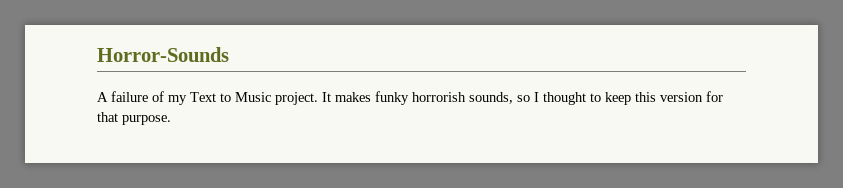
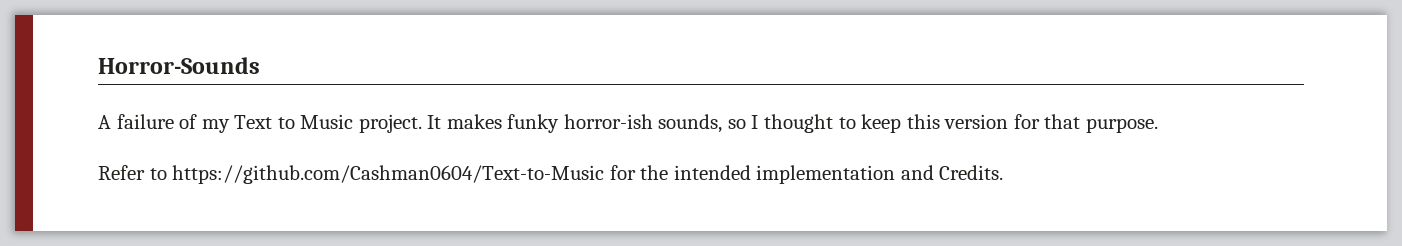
- It makes funky horrorish sounds, so I thought to keep this version for that purpose.
+ It makes funky horror-ish sounds, so I thought to keep this version for that purpose.
+ Refer to https://github.com/Cashman0604/Text-to-Music for the intended implementation and Credits.

